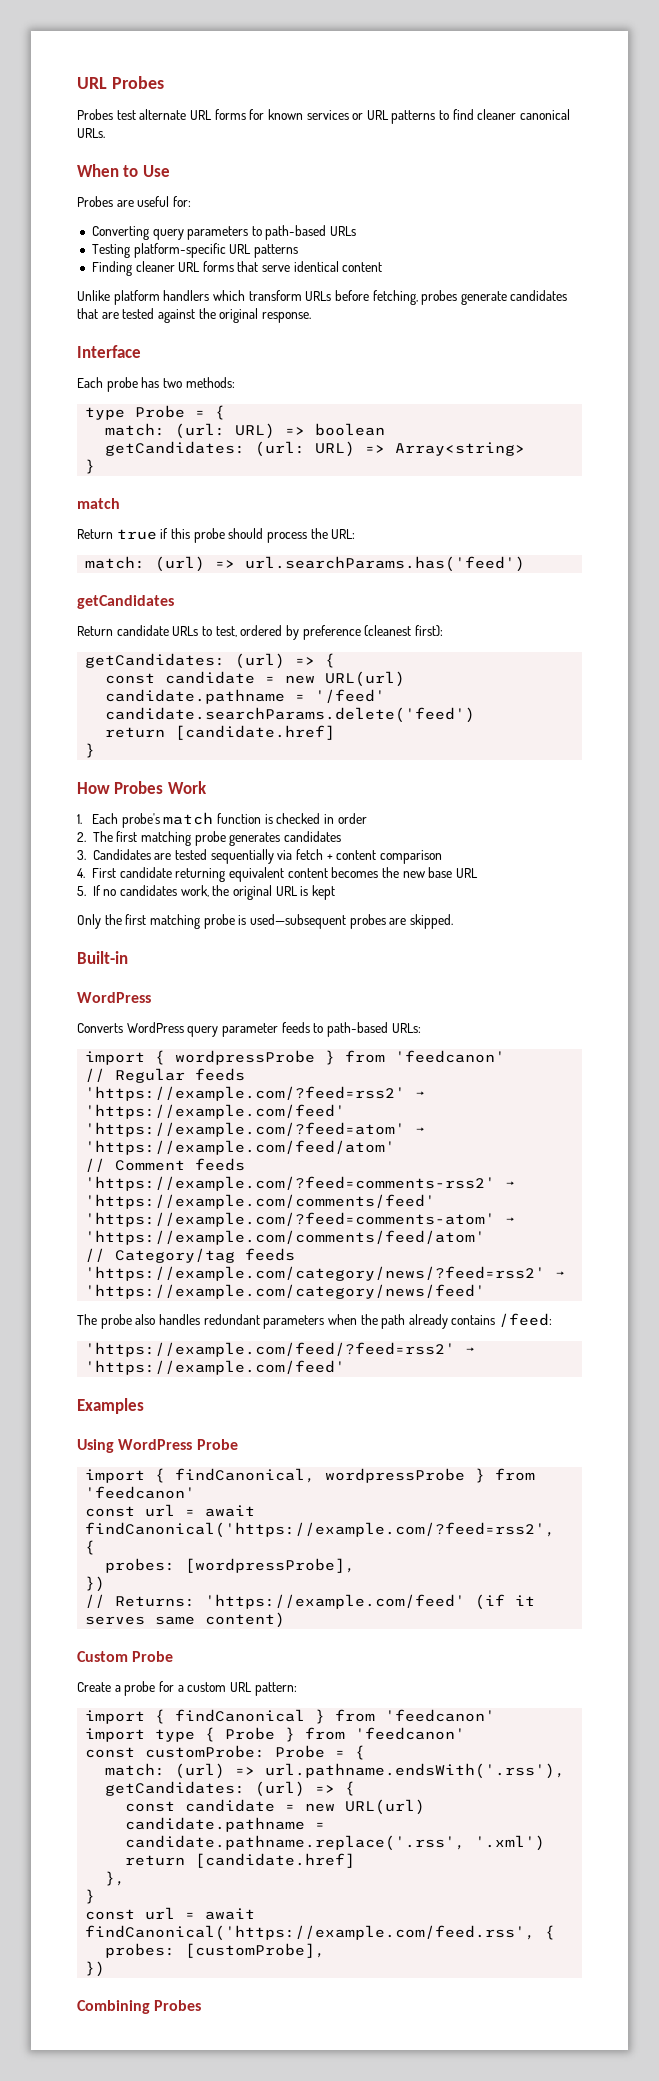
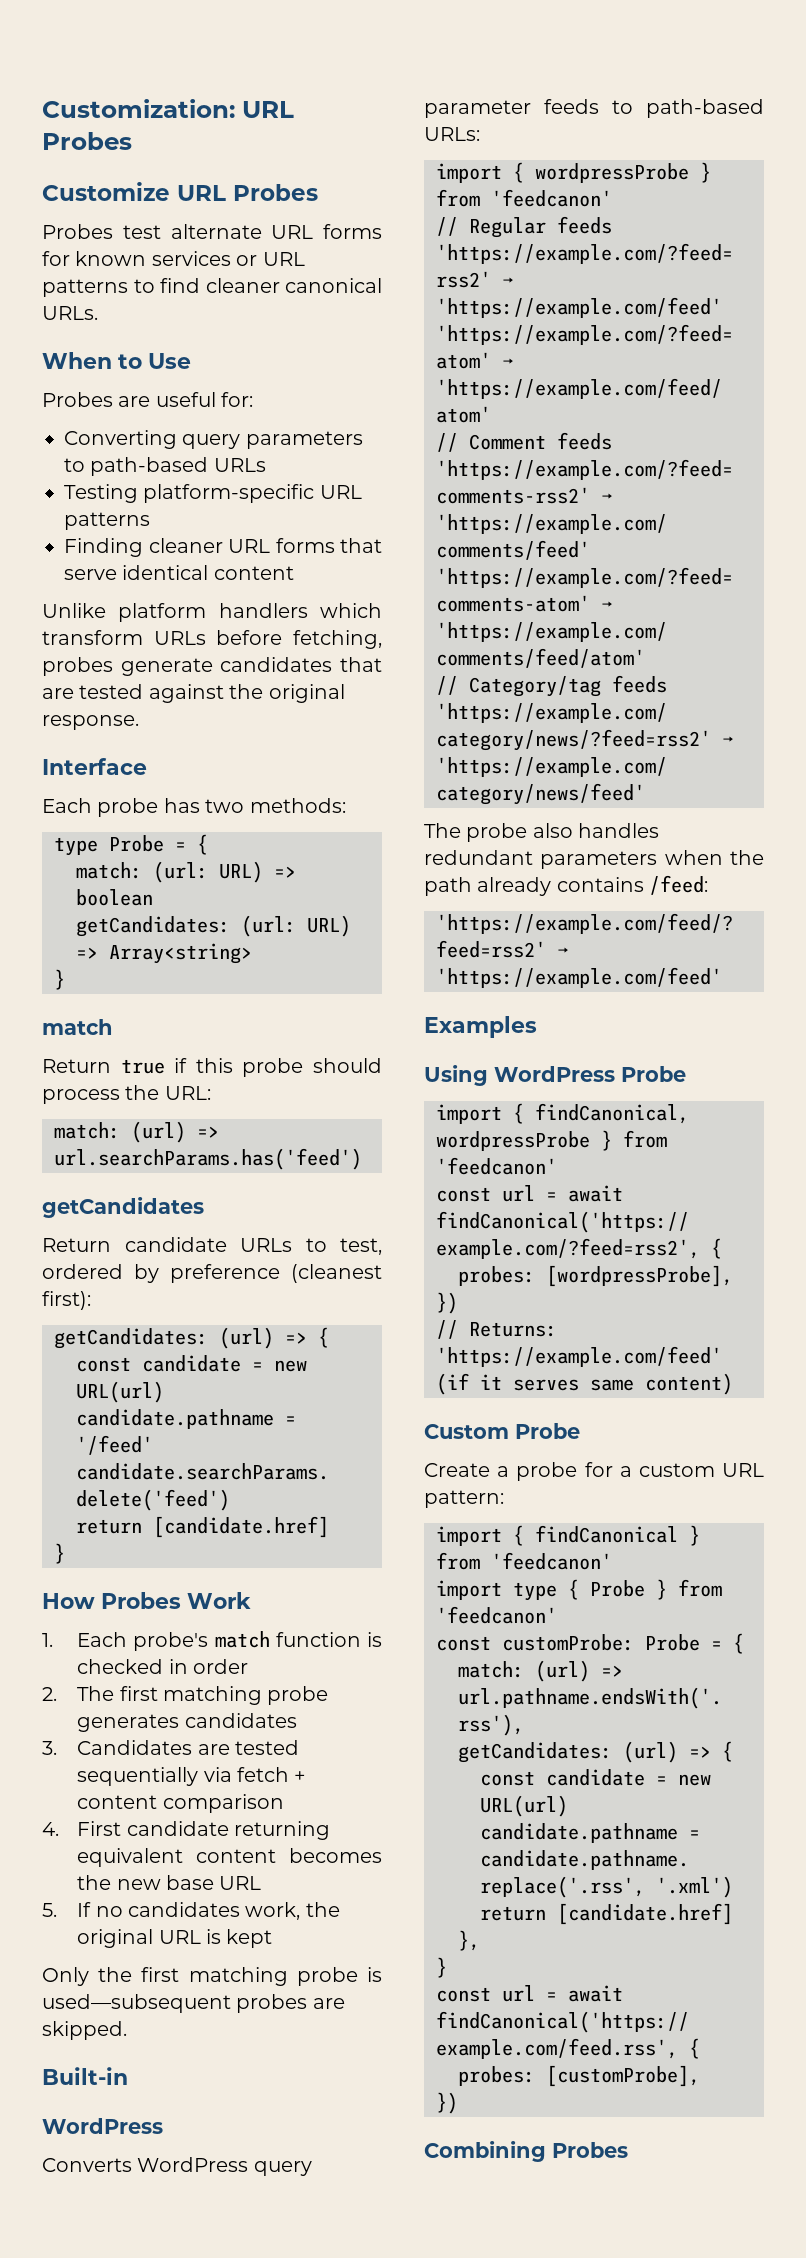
- URL Probes
+ Customization: URL Probes
+ Customize URL Probes

